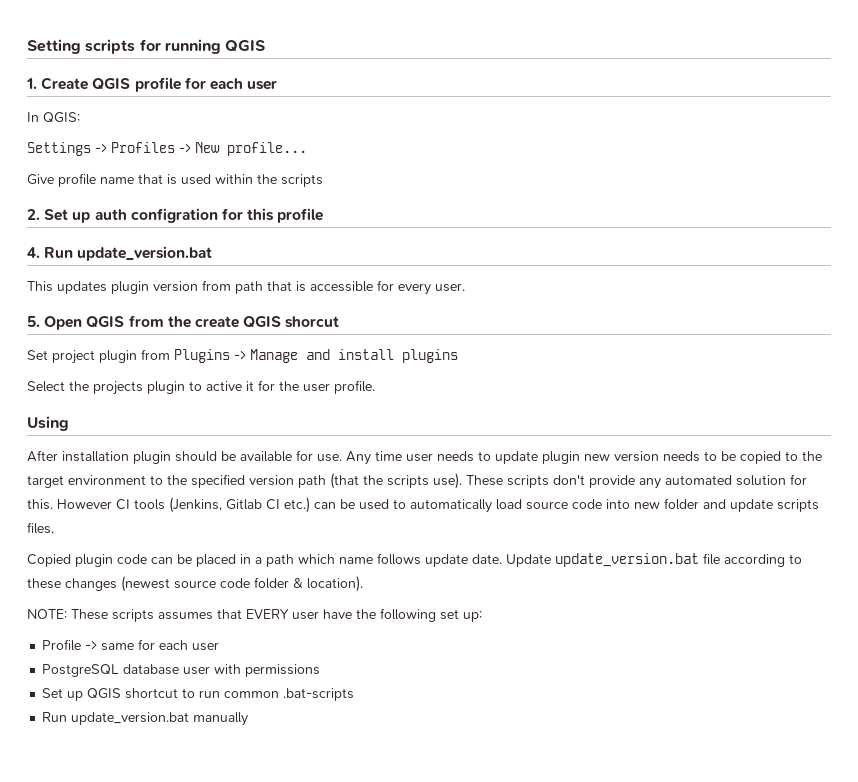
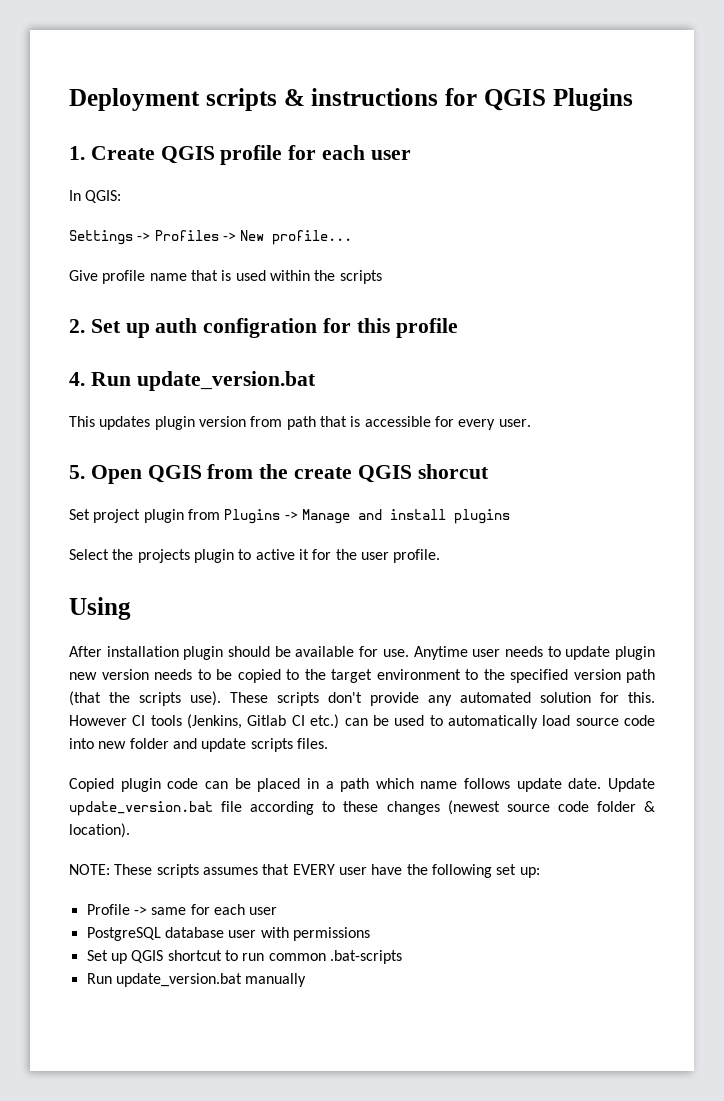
- Setting scripts for running QGIS
+ Deployment scripts & instructions for QGIS Plugins
- Any time user needs to update plugin new version needs to be copied to the target environment to the specified version path (that the scripts use).
+ Anytime user needs to update plugin new version needs to be copied to the target environment to the specified version path (that the scripts use).

